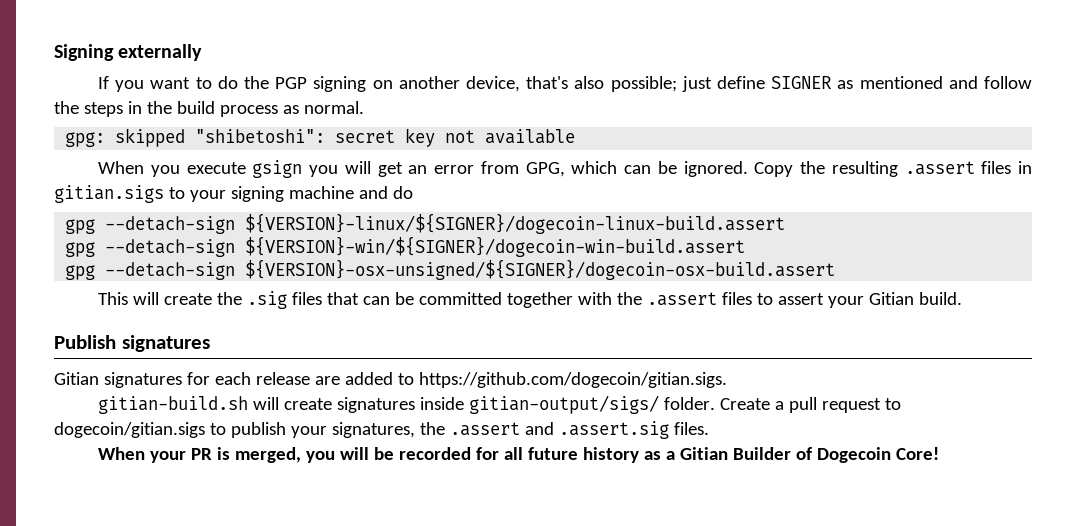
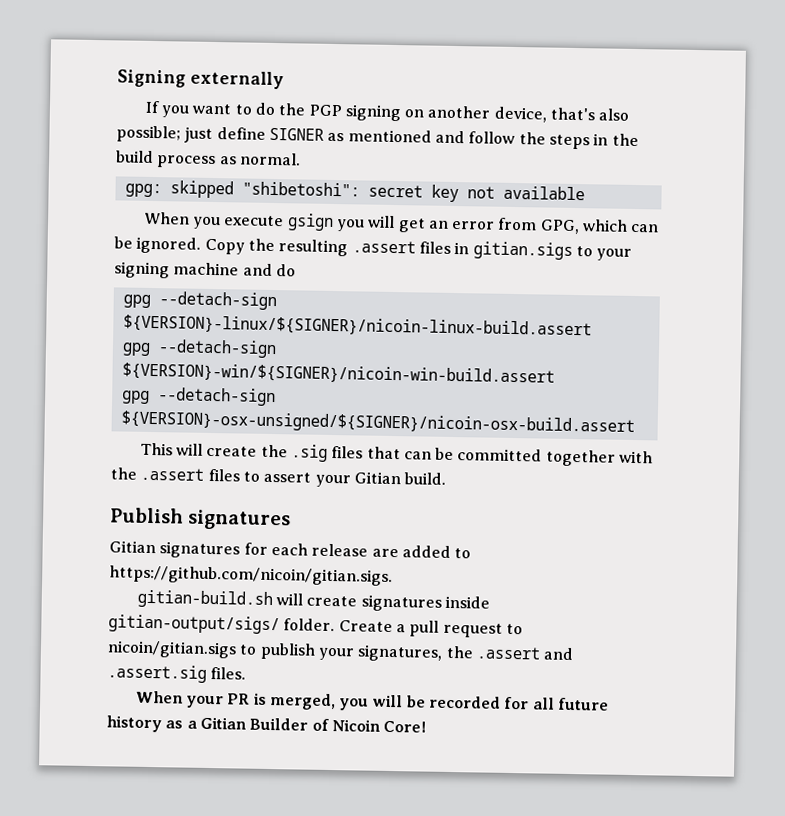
- gpg --detach-sign ${VERSION}-linux/${SIGNER}/dogecoin-linux-build.assert
- gpg --detach-sign ${VERSION}-win/${SIGNER}/dogecoin-win-build.assert
- gpg --detach-sign ${VERSION}-osx-unsigned/${SIGNER}/dogecoin-osx-build.assert
+ gpg --detach-sign ${VERSION}-linux/${SIGNER}/nicoin-linux-build.assert
+ gpg --detach-sign ${VERSION}-win/${SIGNER}/nicoin-win-build.assert
+ gpg --detach-sign ${VERSION}-osx-unsigned/${SIGNER}/nicoin-osx-build.assert
- Gitian signatures for each release are added to https://github.com/dogecoin/gitian.sigs.
+ Gitian signatures for each release are added to https://github.com/nicoin/gitian.sigs.
- Create a pull request to dogecoin/gitian.sigs to publish your signatures, the .assert and .assert.sig files.
+ Create a pull request to nicoin/gitian.sigs to publish your signatures, the .assert and .assert.sig files.
- When your PR is merged, you will be recorded for all future history as a Gitian Builder of Dogecoin Core!
+ When your PR is merged, you will be recorded for all future history as a Gitian Builder of Nicoin Core!

